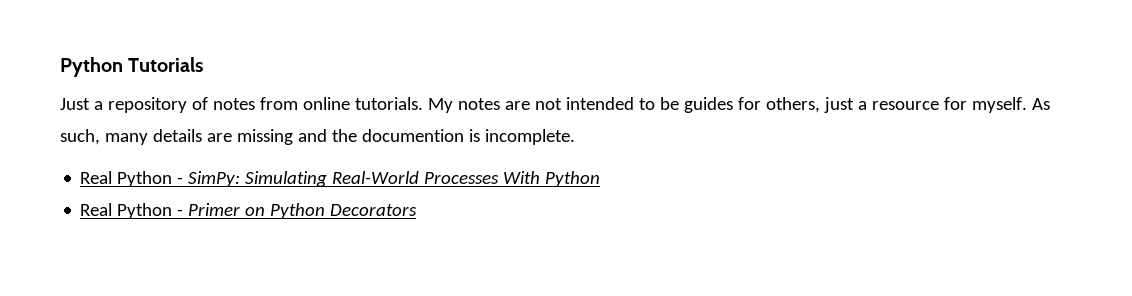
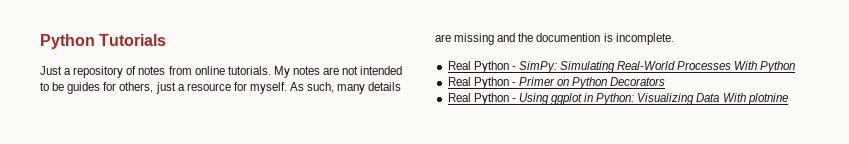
+ Real Python - Using ggplot in Python: Visualizing Data With plotnine

